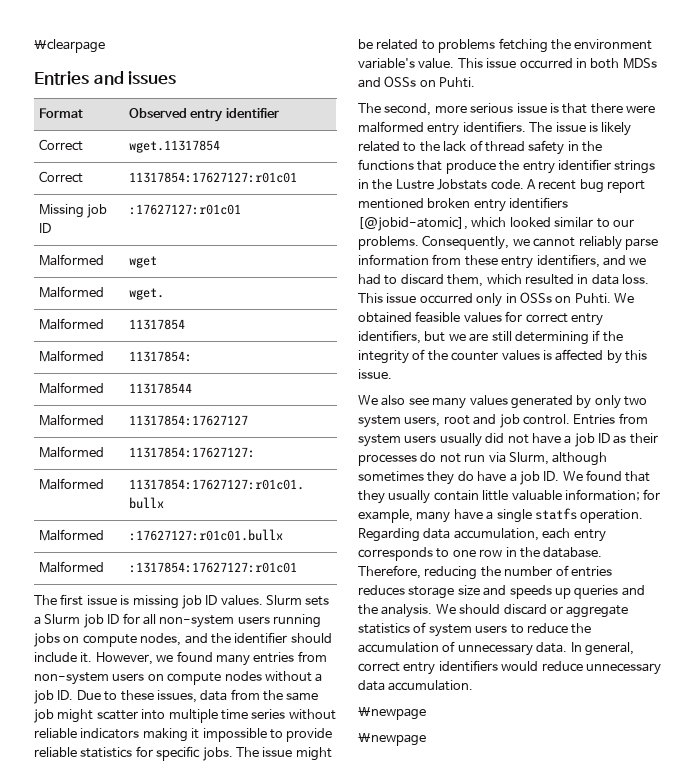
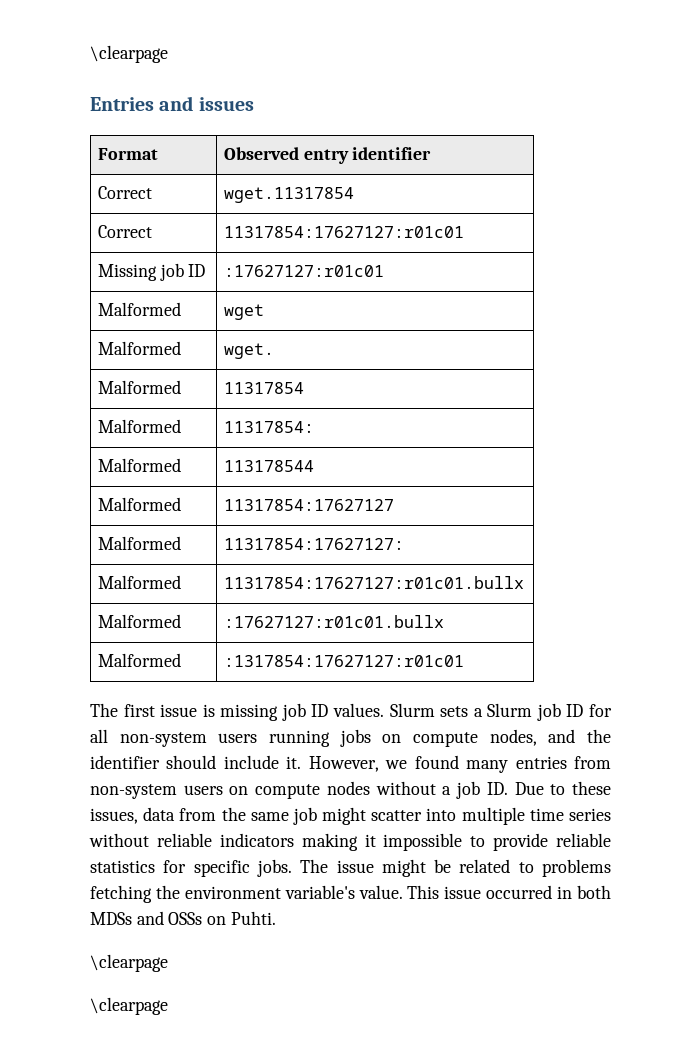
  This issue occurred in both MDSs and OSSs on Puhti.
- The second, more serious issue is that there were malformed entry identifiers. The issue is likely related to the lack of thread safety in the functions that produce the entry identifier strings in the Lustre Jobstats code. A recent bug report mentioned broken entry identifiers [@jobid-atomic], which looked similar to our problems. Consequently, we cannot reliably parse information from these entry identifiers, and we had to discard them, which resulted in data loss. This issue occurred only in OSSs on Puhti. We obtained feasible values for correct entry identifiers, but we are still determining if the integrity of the counter values is affected by this issue.
- We also see many values generated by only two system users, root and job control. Entries from system users usually did not have a job ID as their processes do not run via Slurm, although sometimes they do have a job ID. We found that they usually contain little valuable information; for example, many have a single statfs operation. Regarding data accumulation, each entry corresponds to one row in the database. Therefore, reducing the number of entries reduces storage size and speeds up queries and the analysis. We should discard or aggregate statistics of system users to reduce the accumulation of unnecessary data. In general, correct entry identifiers would reduce unnecessary data accumulation.
- \newpage
- \newpage
+ \clearpage
+ \clearpage

